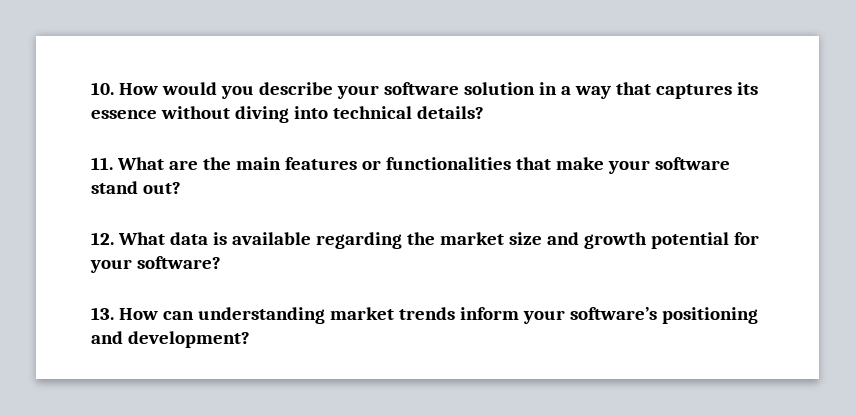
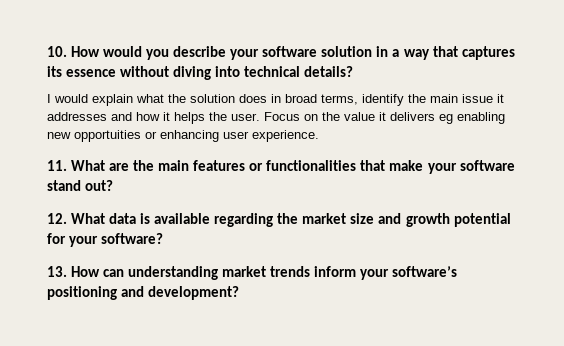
+ I would explain what the solution does in broad terms, identify the main issue it addresses and how it helps the user. Focus on the value it delivers eg enabling new opportuities or enhancing user experience.

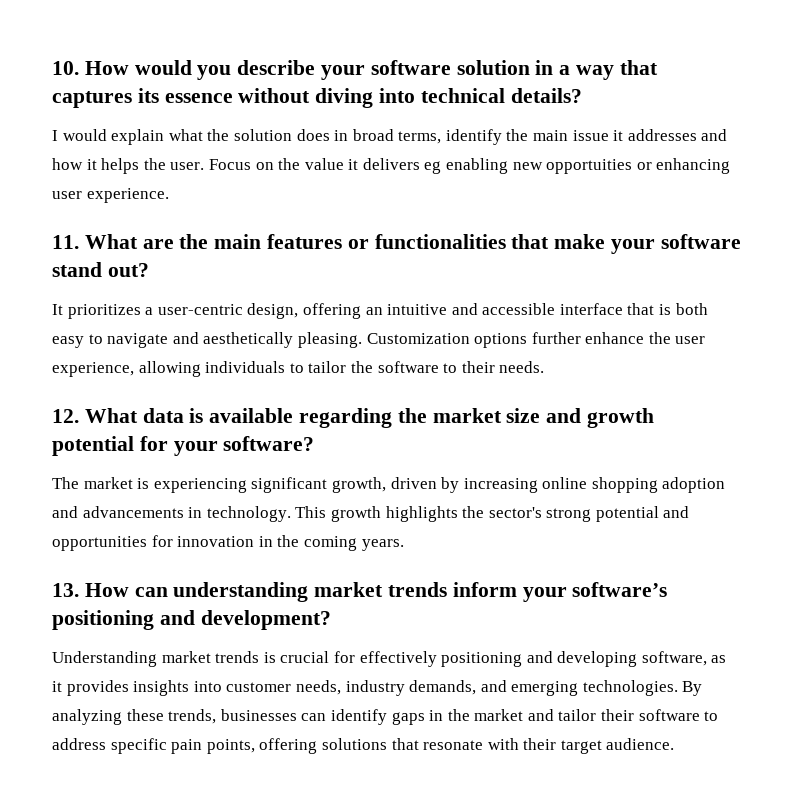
+ It prioritizes a user-centric design, offering an intuitive and accessible interface that is both easy to navigate and aesthetically pleasing. Customization options further enhance the user experience, allowing individuals to tailor the software to their needs.
+ The market is experiencing significant growth, driven by increasing online shopping adoption and advancements in technology. This growth highlights the sector's strong potential and opportunities for innovation in the coming years.
+ Understanding market trends is crucial for effectively positioning and developing software, as it provides insights into customer needs, industry demands, and emerging technologies. By analyzing these trends, businesses can identify gaps in the market and tailor their software to address specific pain points, offering solutions that resonate with their target audience.

